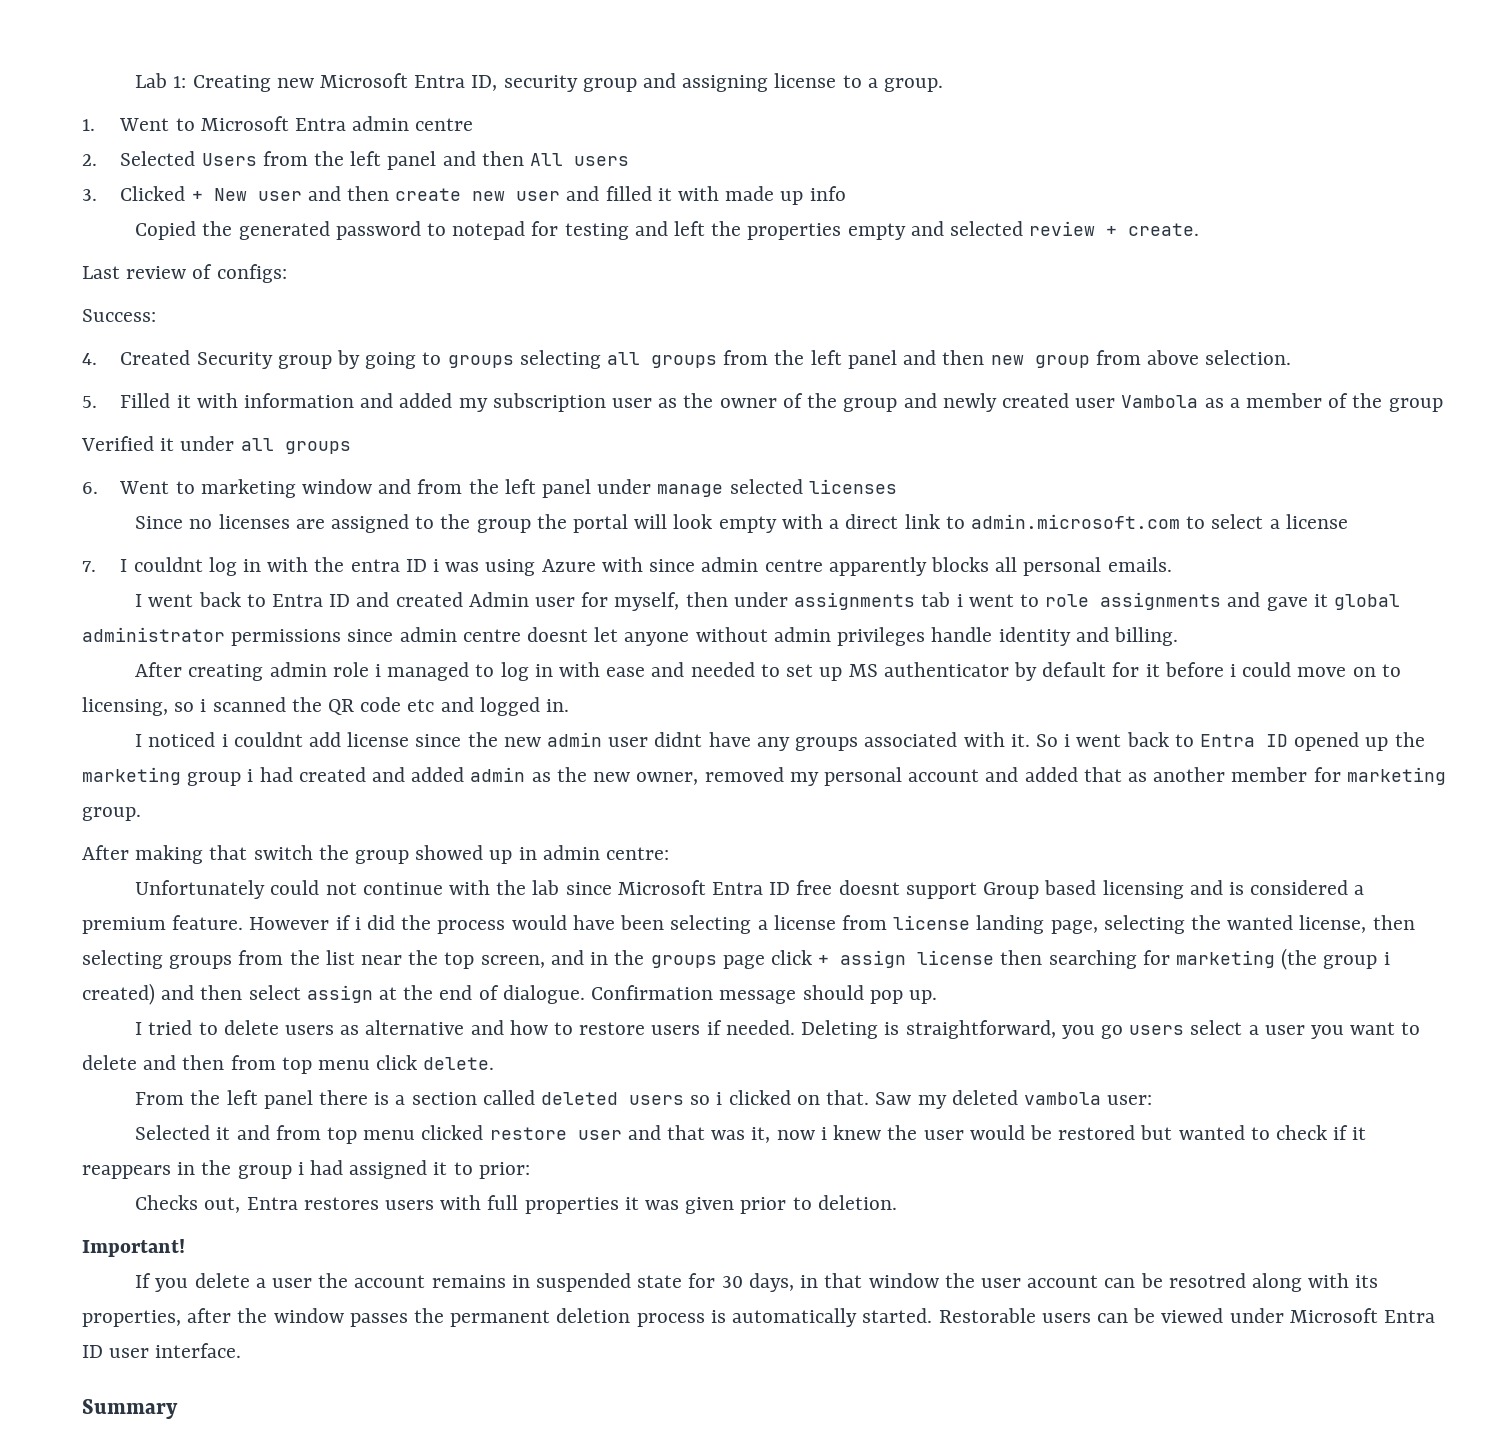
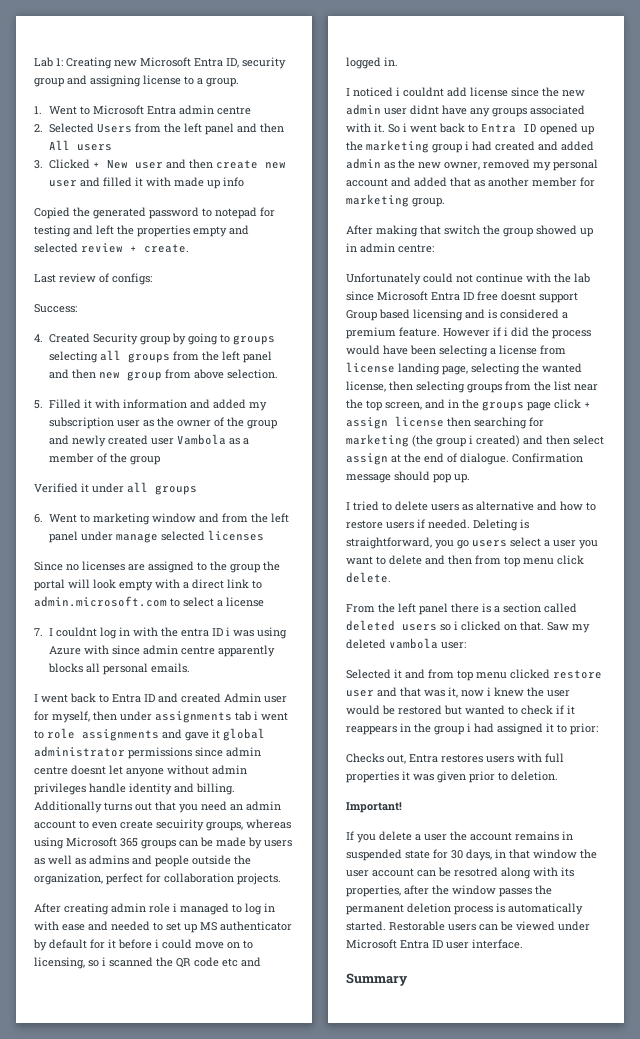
+ Additionally turns out that you need an admin account to even create secuirity groups, whereas using Microsoft 365 groups can be made by users as well as admins and people outside the organization, perfect for collaboration projects.

